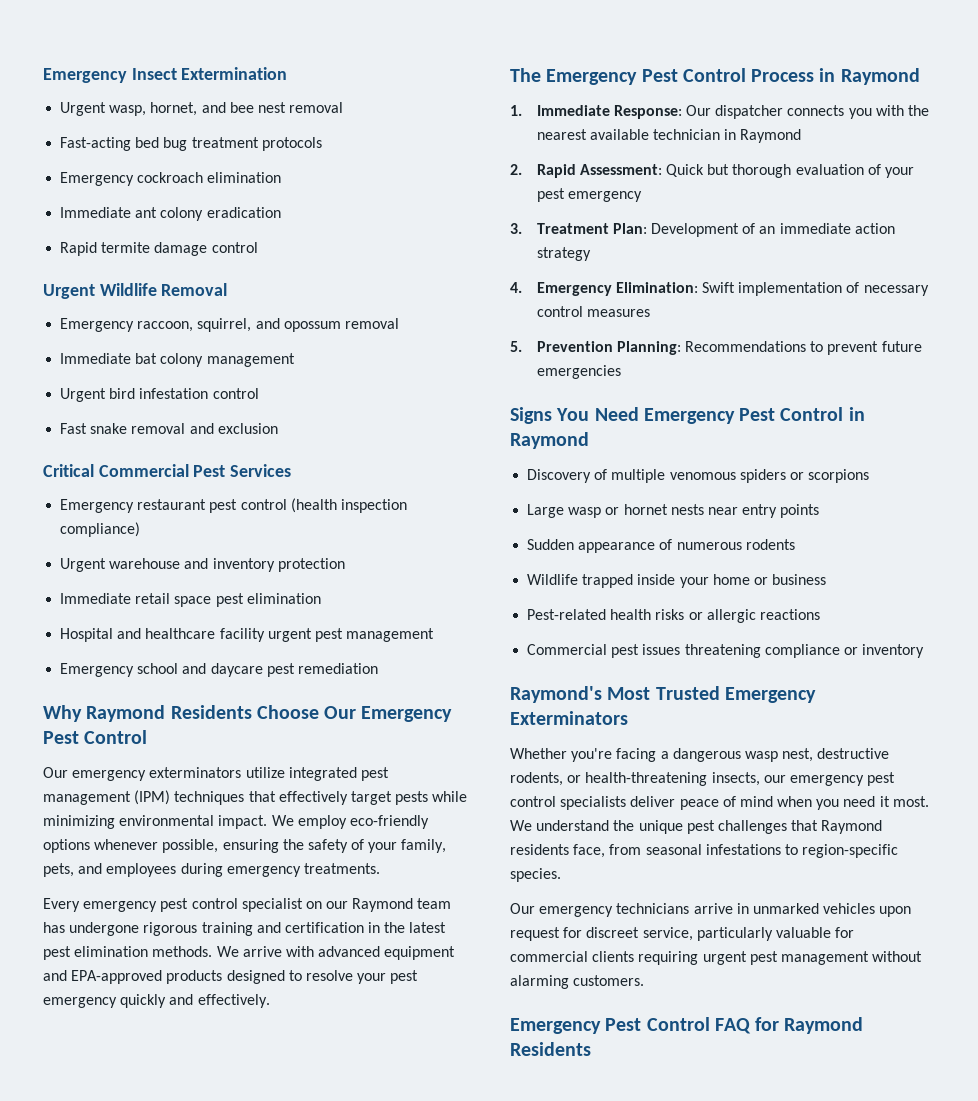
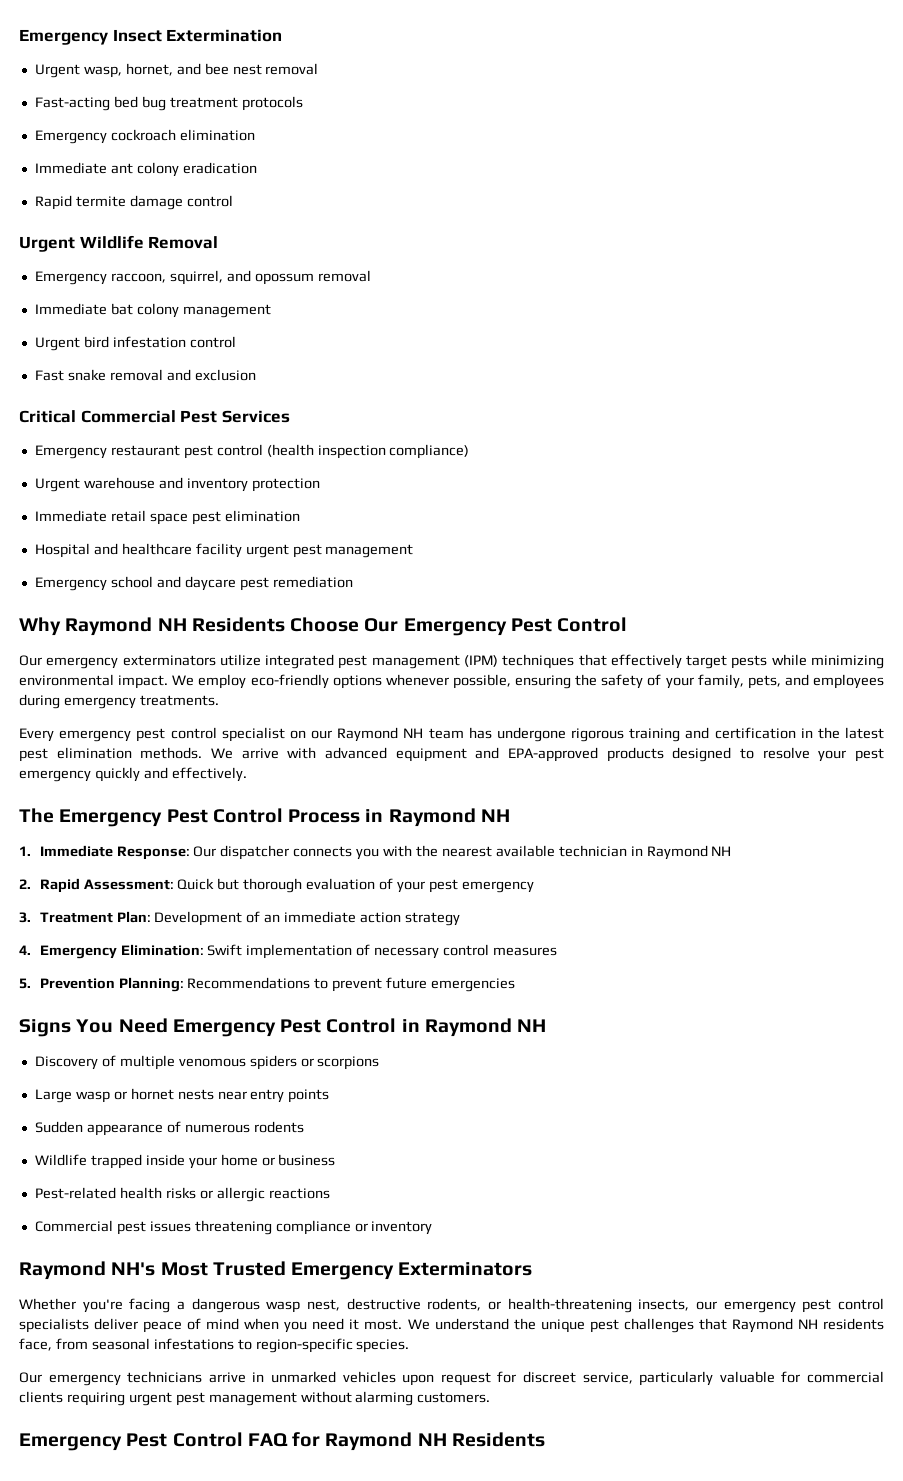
- Why Raymond Residents Choose Our Emergency Pest Control
+ Why Raymond NH Residents Choose Our Emergency Pest Control
- Every emergency pest control specialist on our Raymond team has undergone rigorous training and certification in the latest pest elimination methods.
+ Every emergency pest control specialist on our Raymond NH team has undergone rigorous training and certification in the latest pest elimination methods.
- The Emergency Pest Control Process in Raymond
+ The Emergency Pest Control Process in Raymond NH
- 1. Immediate Response: Our dispatcher connects you with the nearest available technician in Raymond
+ 1. Immediate Response: Our dispatcher connects you with the nearest available technician in Raymond NH
- Signs You Need Emergency Pest Control in Raymond
+ Signs You Need Emergency Pest Control in Raymond NH
- Raymond's Most Trusted Emergency Exterminators
+ Raymond NH's Most Trusted Emergency Exterminators
- We understand the unique pest challenges that Raymond residents face, from seasonal infestations to region-specific species.
+ We understand the unique pest challenges that Raymond NH residents face, from seasonal infestations to region-specific species.
- Emergency Pest Control FAQ for Raymond Residents
+ Emergency Pest Control FAQ for Raymond NH Residents

